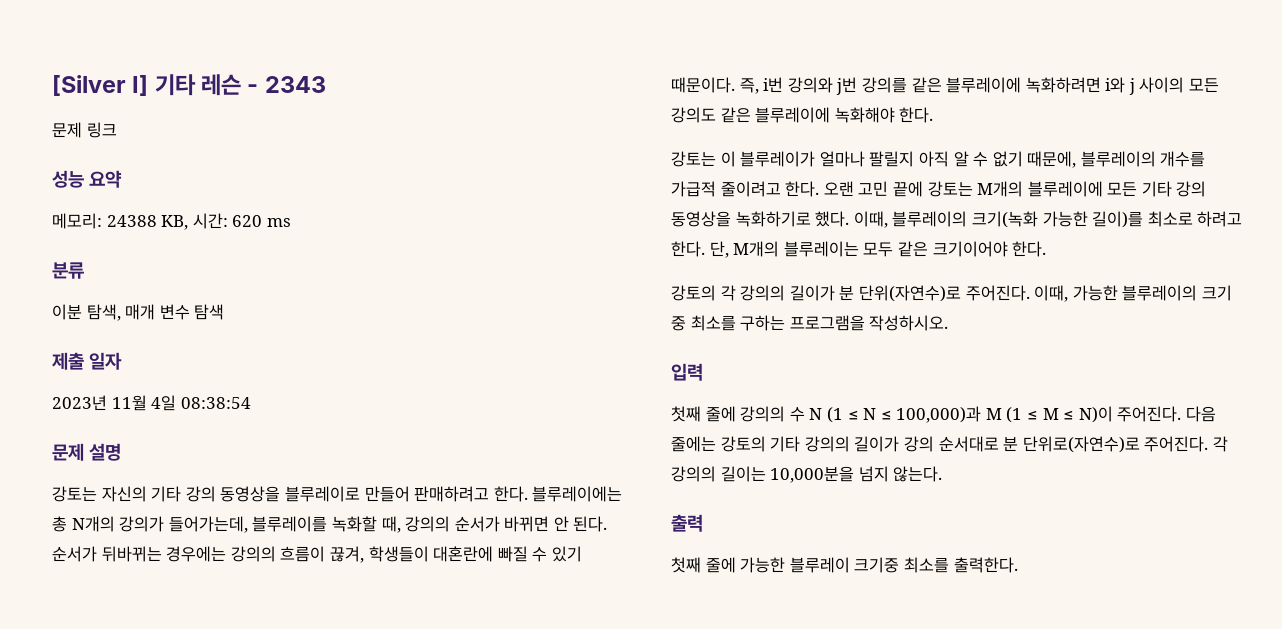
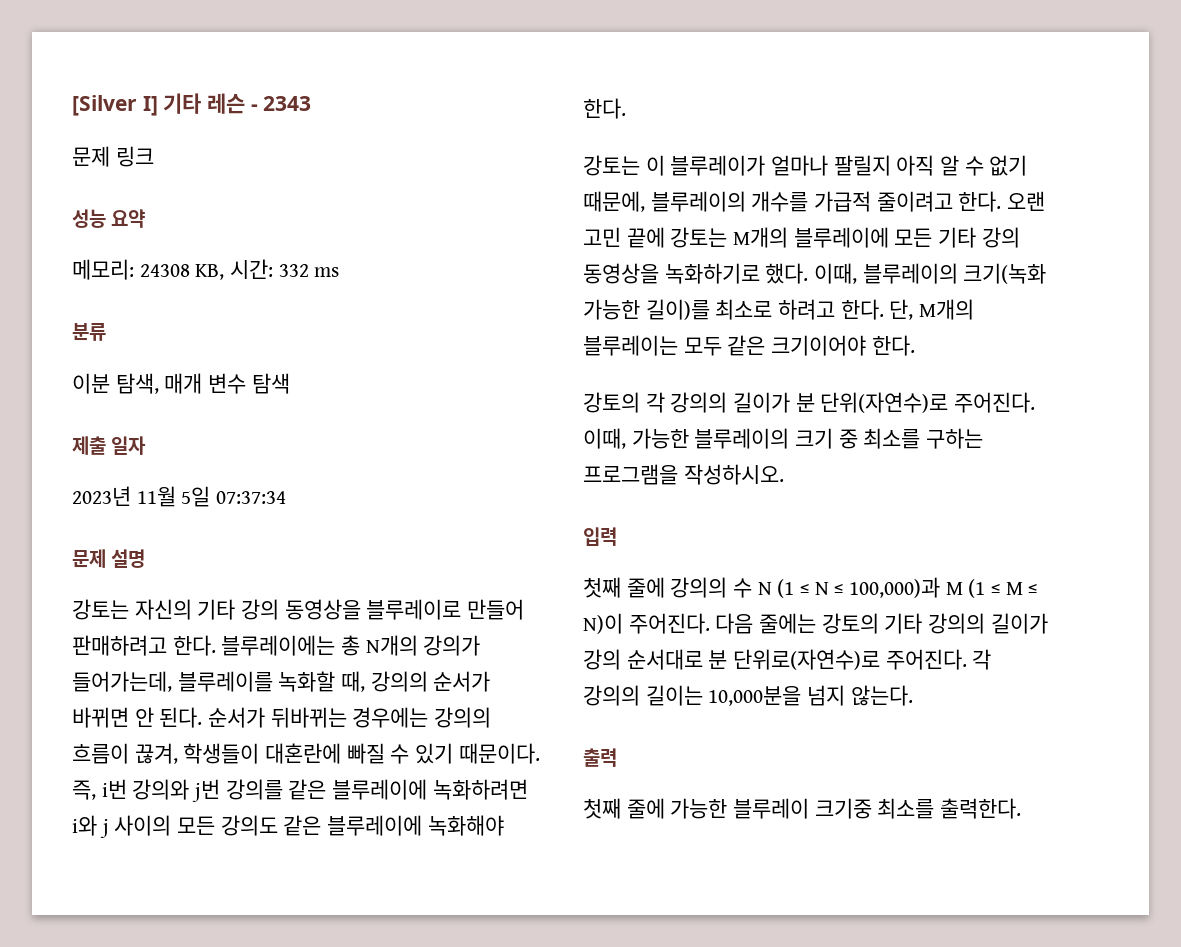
- 메모리: 24388 KB, 시간: 620 ms
+ 메모리: 24308 KB, 시간: 332 ms
- 2023년 11월 4일 08:38:54
+ 2023년 11월 5일 07:37:34

